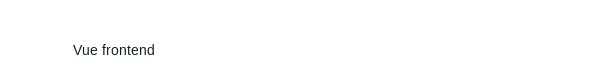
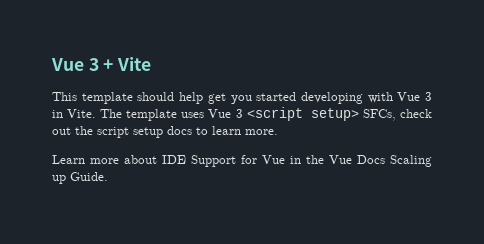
- Vue frontend
+ Vue 3 + Vite
+ This template should help get you started developing with Vue 3 in Vite. The template uses Vue 3 <script setup> SFCs, check out the script setup docs to learn more.
+ Learn more about IDE Support for Vue in the Vue Docs Scaling up Guide.

